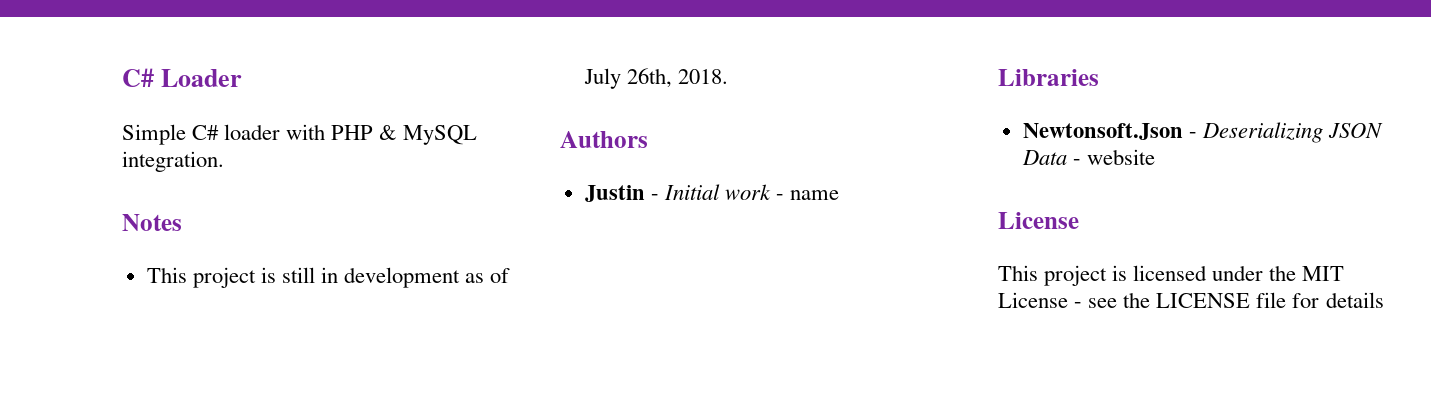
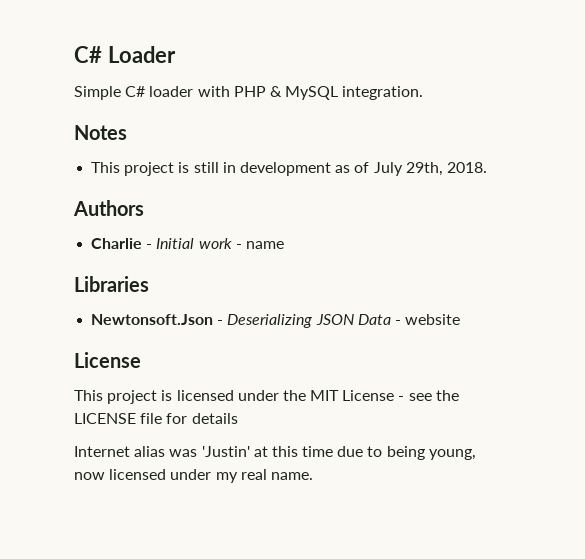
- This project is still in development as of July 26th, 2018.
+ This project is still in development as of July 29th, 2018.
- Justin - Initial work - name
+ Charlie - Initial work - name
+ Internet alias was 'Justin' at this time due to being young, now licensed under my real name.

